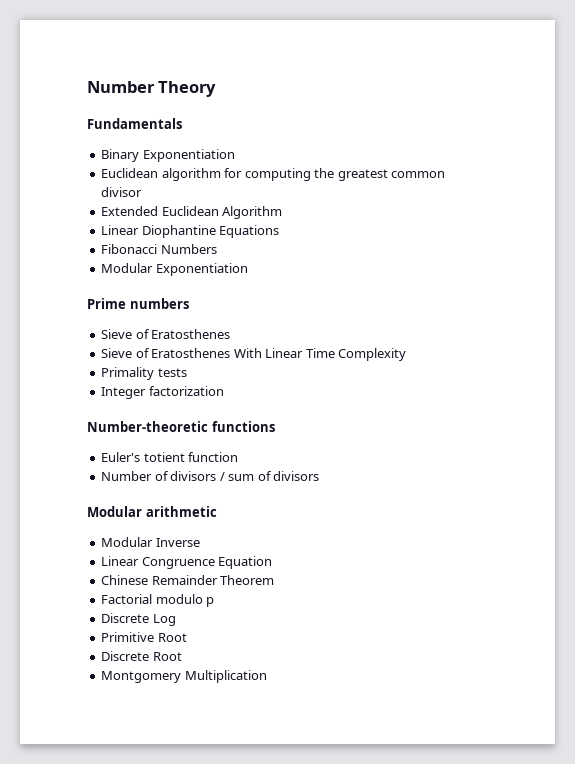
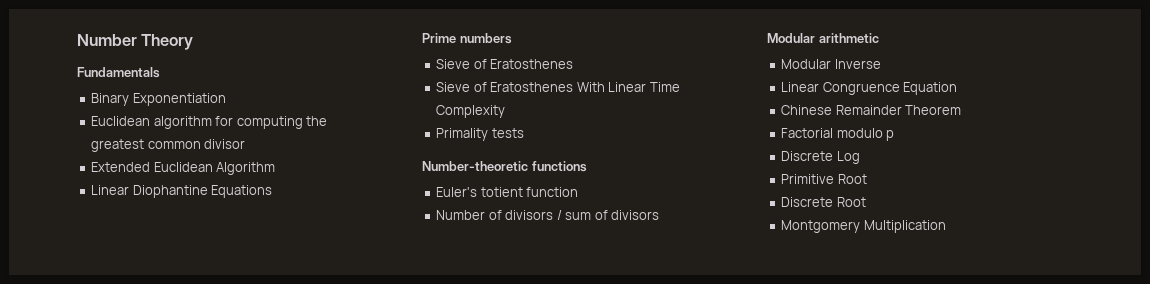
- Fibonacci Numbers
- Modular Exponentiation
- Integer factorization

